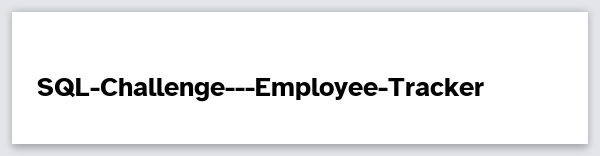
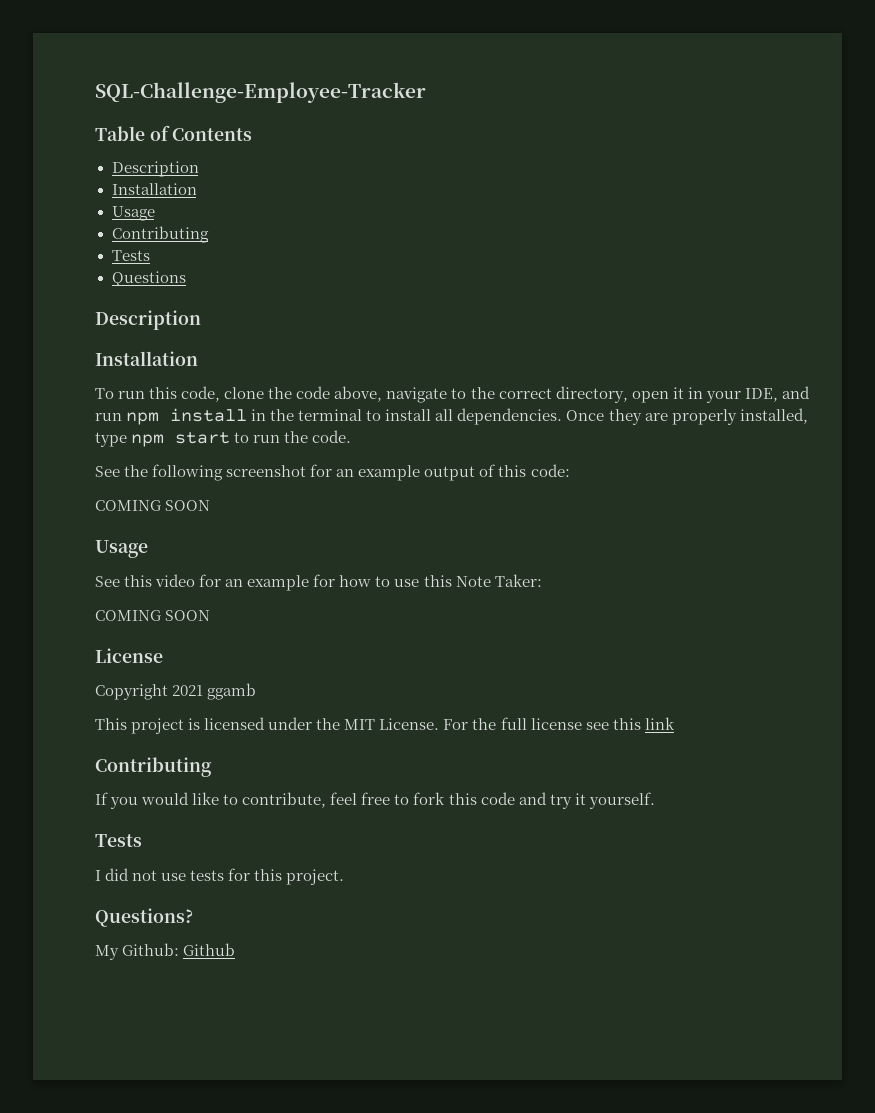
- SQL-Challenge---Employee-Tracker
+ SQL-Challenge-Employee-Tracker
+ Table of Contents
+ Description
+ Installation
+ Usage
+ Contributing
+ Tests
+ Questions
+ Description
+ Installation
+ To run this code, clone the code above, navigate to the correct directory, open it in your IDE, and run npm install in the terminal to install all dependencies. Once they are properly installed, type npm start to run the code.
+ See the following screenshot for an example output of this code:
+ COMING SOON
+ Usage
+ See this video for an example for how to use this Note Taker:
+ COMING SOON
+ License
+ Copyright 2021 ggamb
+ This project is licensed under the MIT License. For the full license see this link
+ Contributing
+ If you would like to contribute, feel free to fork this code and try it yourself.
+ Tests
+ I did not use tests for this project.
+ Questions?
+ My Github: Github

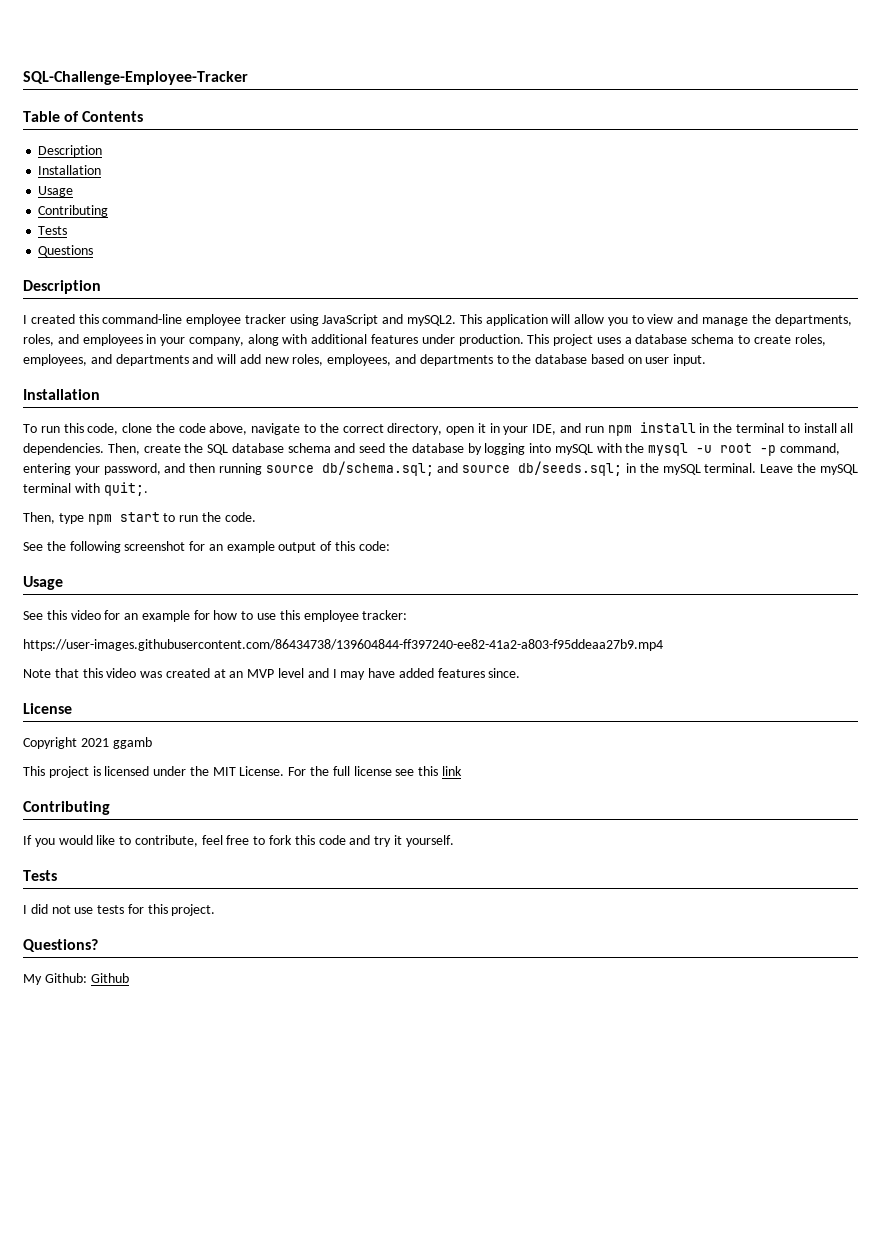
+ I created this command-line employee tracker using JavaScript and mySQL2. This application will allow you to view and manage the departments, roles, and employees in your company, along with additional features under production. This project uses a database schema to create roles, employees, and departments and will add new roles, employees, and departments to the database based on user input.
- Once they are properly installed, type npm start to run the code.
+ Then, create the SQL database schema and seed the database by logging into mySQL with the mysql -u root -p command, entering your password, and then running source db/schema.sql; and source db/seeds.sql; in the mySQL terminal. Leave the mySQL terminal with quit;.
+ Then, type npm start to run the code.
  See the following screenshot for an example output of this code:
- COMING SOON
- See this video for an example for how to use this Note Taker:
- COMING SOON
+ See this video for an example for how to use this employee tracker:
+ https://user-images.githubusercontent.com/86434738/139604844-ff397240-ee82-41a2-a803-f95ddeaa27b9.mp4
+ Note that this video was created at an MVP level and I may have added features since.

